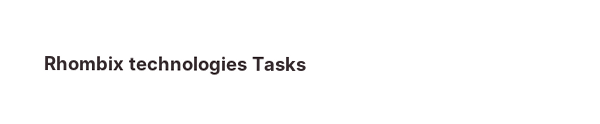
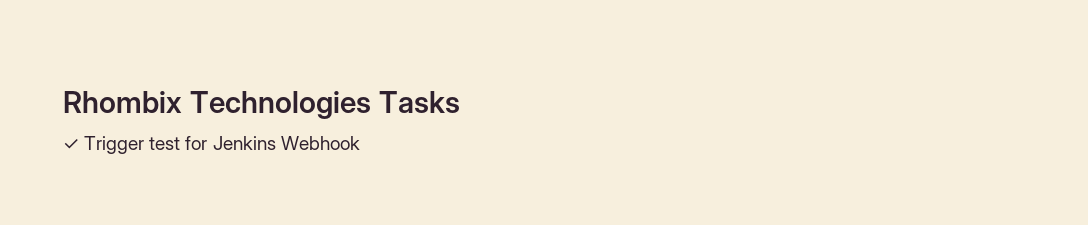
- Rhombix technologies Tasks
+ Rhombix Technologies Tasks
+ ✓ Trigger test for Jenkins Webhook

